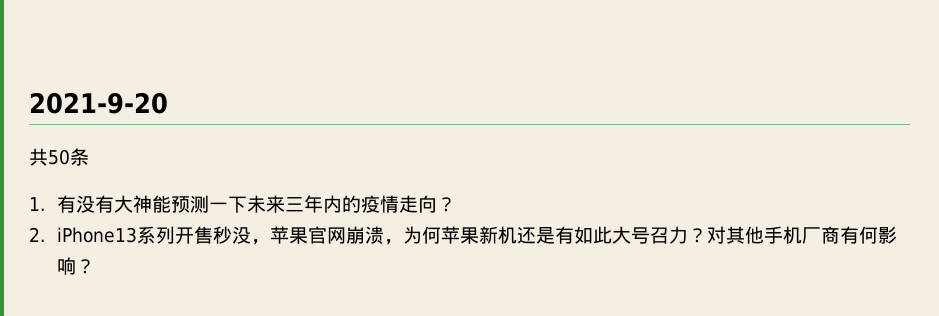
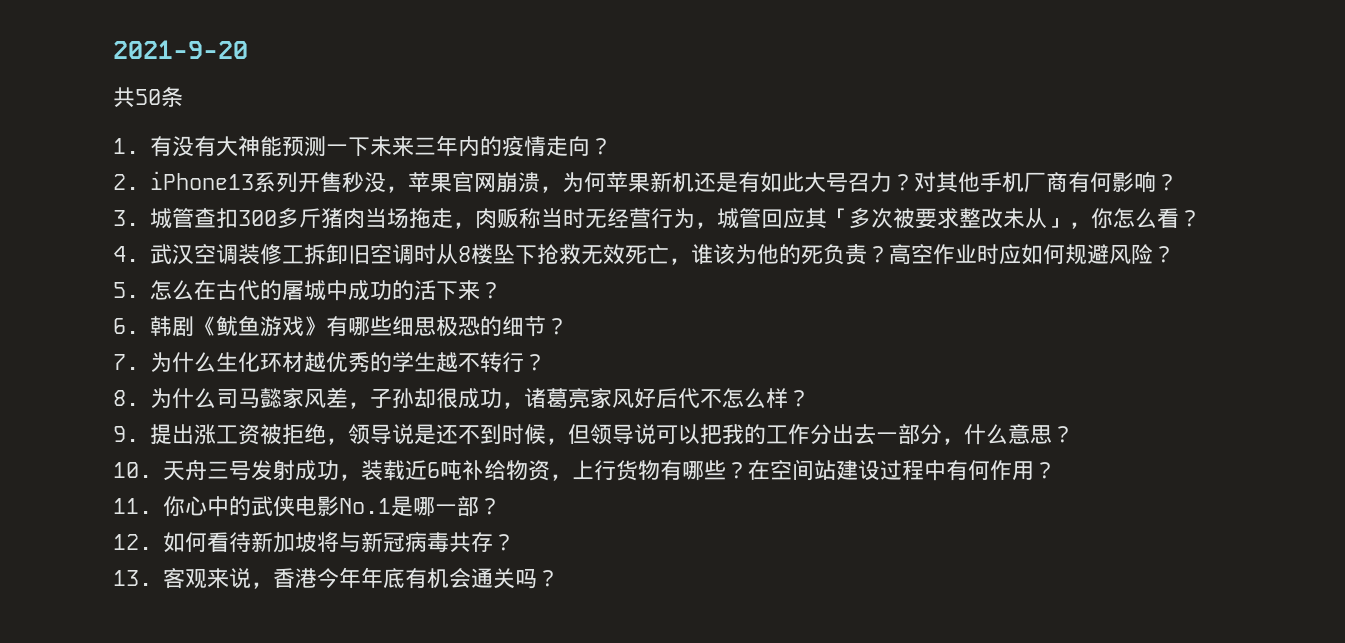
+ 3.城管查扣300多斤猪肉当场拖走，肉贩称当时无经营行为，城管回应其「多次被要求整改未从」，你怎么看？
+ 4.武汉空调装修工拆卸旧空调时从8楼坠下抢救无效死亡，谁该为他的死负责？高空作业时应如何规避风险？
+ 5.怎么在古代的屠城中成功的活下来？
+ 6.韩剧《鱿鱼游戏》有哪些细思极恐的细节？
+ 7.为什么生化环材越优秀的学生越不转行？
+ 8.为什么司马懿家风差，子孙却很成功，诸葛亮家风好后代不怎么样？
+ 9.提出涨工资被拒绝，领导说是还不到时候，但领导说可以把我的工作分出去一部分，什么意思？
+ 10.天舟三号发射成功，装载近6吨补给物资，上行货物有哪些？在空间站建设过程中有何作用？
+ 11.你心中的武侠电影No.1是哪一部？
+ 12.如何看待新加坡将与新冠病毒共存？
+ 13.客观来说，香港今年年底有机会通关吗？

